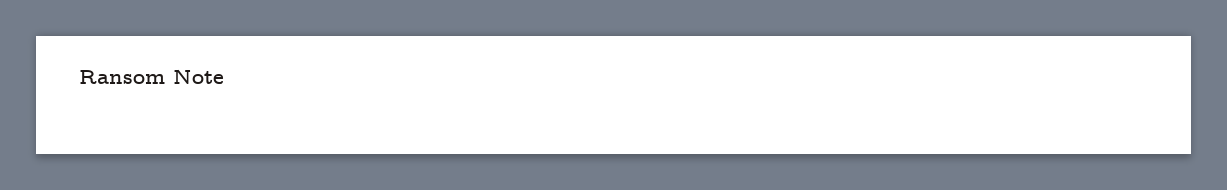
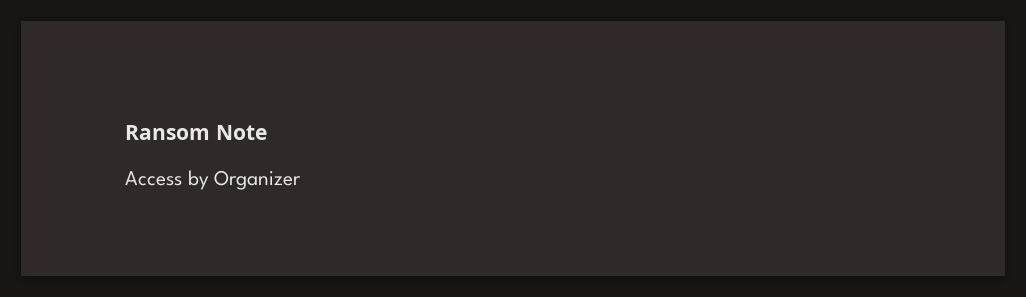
+ Access by Organizer

